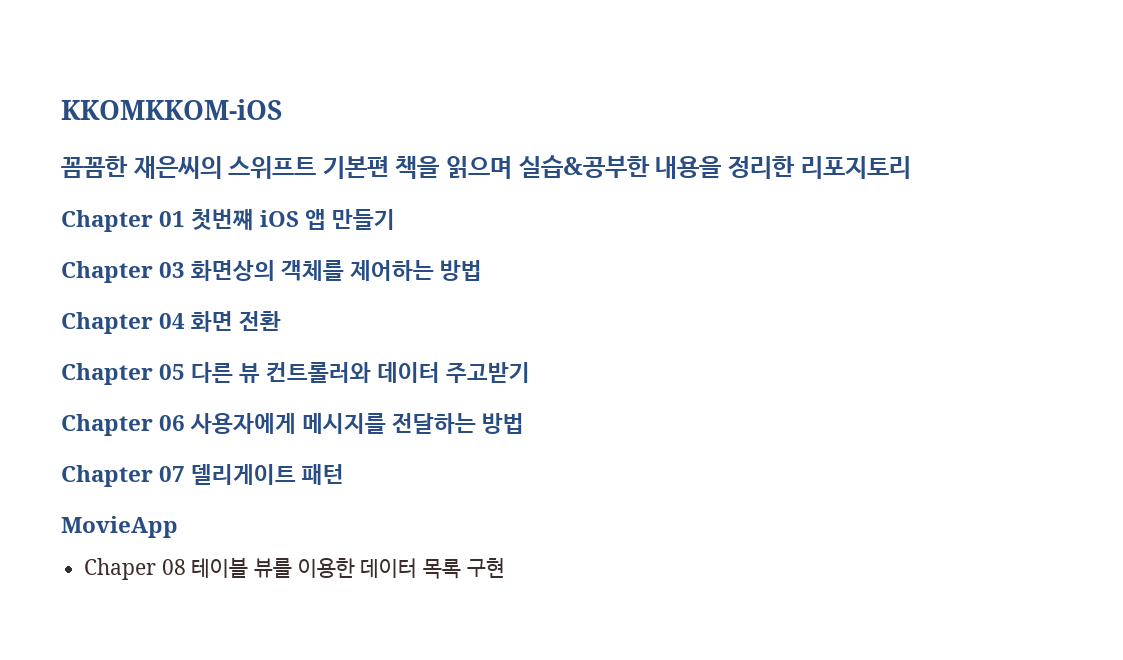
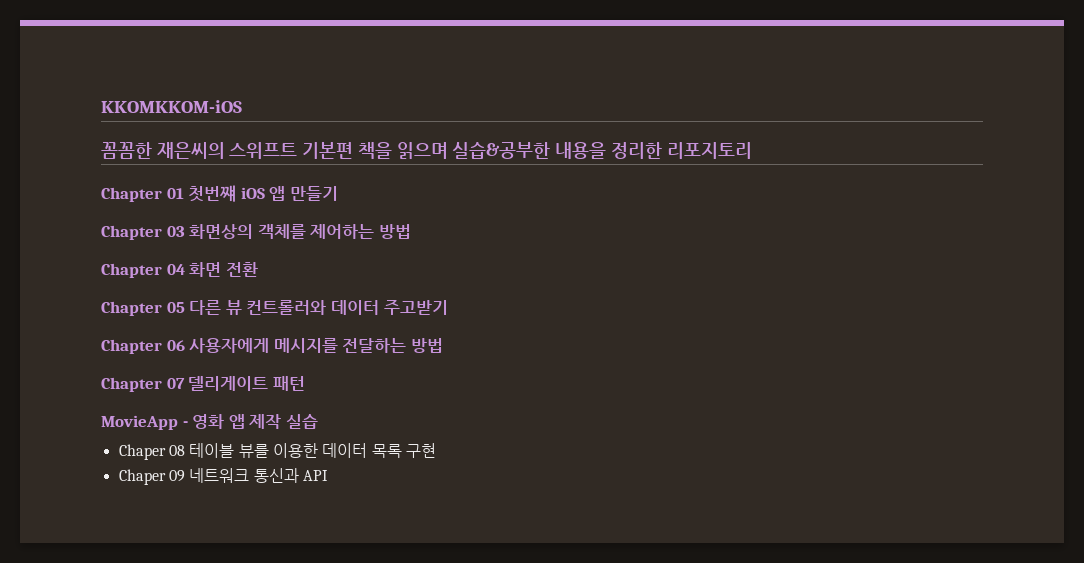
- MovieApp
+ MovieApp - 영화 앱 제작 실습
+ Chaper 09 네트워크 통신과 API

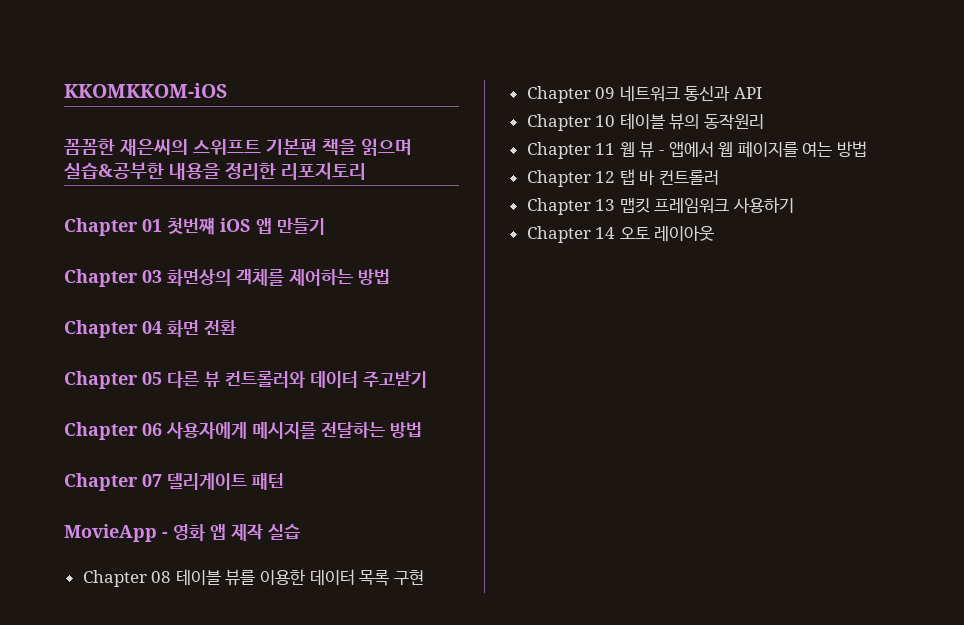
- Chaper 08 테이블 뷰를 이용한 데이터 목록 구현
+ Chapter 08 테이블 뷰를 이용한 데이터 목록 구현
- Chaper 09 네트워크 통신과 API
+ Chapter 09 네트워크 통신과 API
+ Chapter 10 테이블 뷰의 동작원리
+ Chapter 11 웹 뷰 - 앱에서 웹 페이지를 여는 방법
+ Chapter 12 탭 바 컨트롤러
+ Chapter 13 맵킷 프레임워크 사용하기
+ Chapter 14 오토 레이아웃

